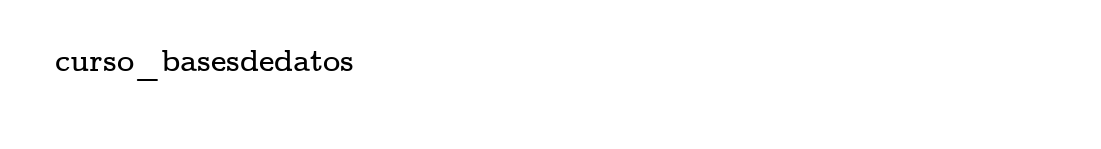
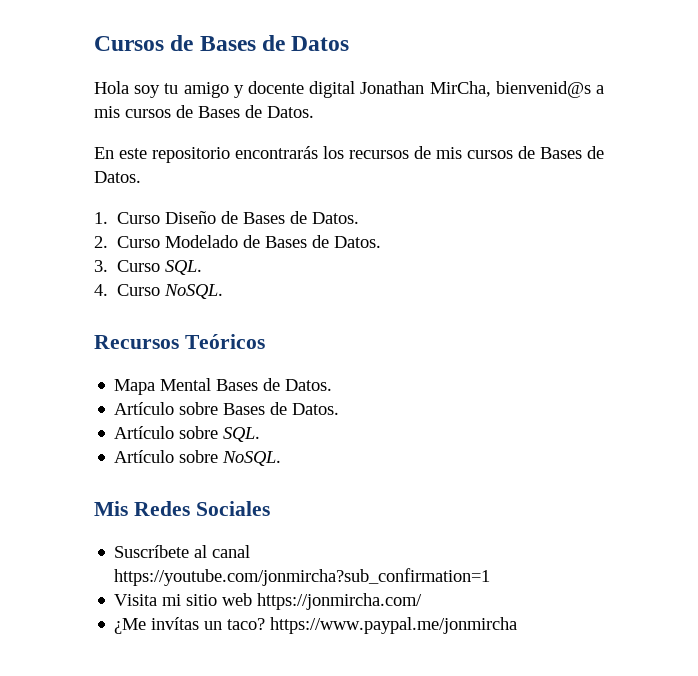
- curso_basesdedatos
+ Cursos de Bases de Datos
+ Hola soy tu amigo y docente digital Jonathan MirCha, bienvenid@s a mis cursos de Bases de Datos.
+ En este repositorio encontrarás los recursos de mis cursos de Bases de Datos.
+ 1. Curso Diseño de Bases de Datos.
+ 2. Curso Modelado de Bases de Datos.
+ 3. Curso SQL.
+ 4. Curso NoSQL.
+ Recursos Teóricos
+ Mapa Mental Bases de Datos.
+ Artículo sobre Bases de Datos.
+ Artículo sobre SQL.
+ Artículo sobre NoSQL.
+ Mis Redes Sociales
+ Suscríbete al canal https://youtube.com/jonmircha?sub_confirmation=1
+ Visita mi sitio web https://jonmircha.com/
+ ¿Me invítas un taco? https://www.paypal.me/jonmircha

